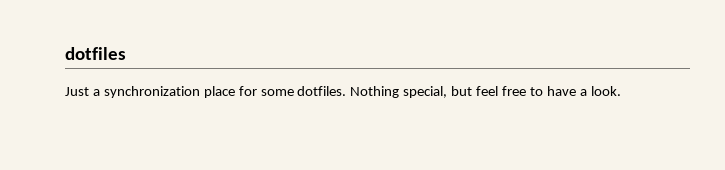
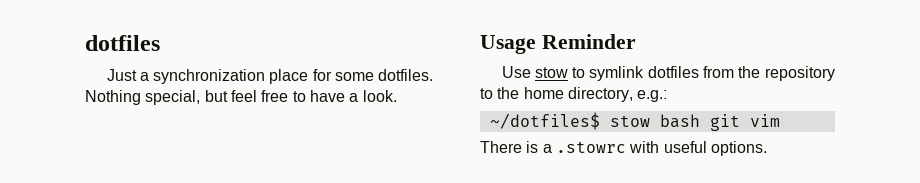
+ Usage Reminder
+ Use stow to symlink dotfiles from the repository to the home directory, e.g.:
+ ~/dotfiles$ stow bash git vim
+ There is a .stowrc with useful options.

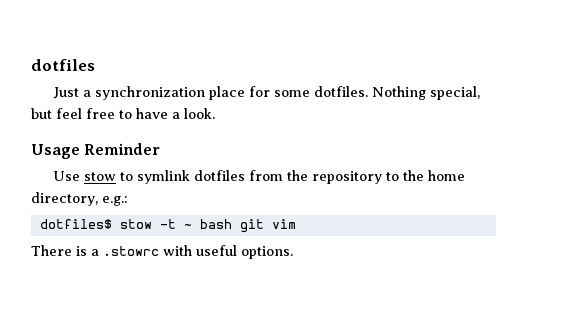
- ~/dotfiles$ stow bash git vim
+ dotfiles$ stow -t ~ bash git vim

